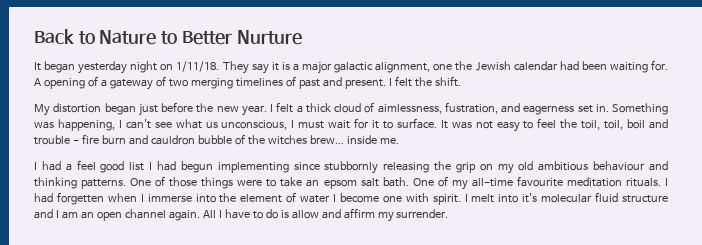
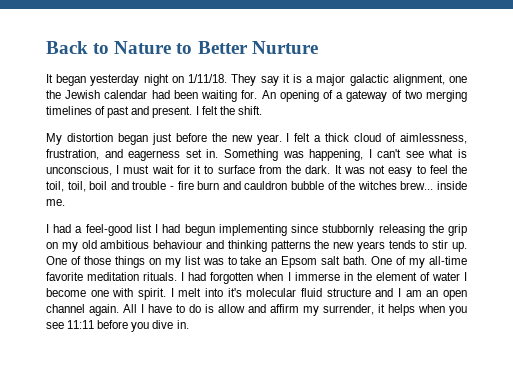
- A opening of a gateway of two merging timelines of past and present.
+ An opening of a gateway of two merging timelines of past and present.
- I felt a thick cloud of aimlessness, fustration, and eagerness set in.
+ I felt a thick cloud of aimlessness, frustration, and eagerness set in.
- Something was happening, I can't see what us unconscious, I must wait for it to surface.
+ Something was happening, I can't see what is unconscious, I must wait for it to surface from the dark.
- I had a feel good list I had begun implementing since stubbornly releasing the grip on my old ambitious behaviour and thinking patterns. One of those things were to take an epsom salt bath.
+ I had a feel-good list I had begun implementing since stubbornly releasing the grip on my old ambitious behaviour and thinking patterns the new years tends to stir up. One of those things on my list was to take an Epsom salt bath.
- One of my all-time favourite meditation rituals.
+ One of my all-time favorite meditation rituals.
- I had forgetten when I immerse into the element of water I become one with spirit.
+ I had forgotten when I immerse in the element of water I become one with spirit.
- All I have to do is allow and affirm my surrender.
+ All I have to do is allow and affirm my surrender, it helps when you see 11:11 before you dive in.

